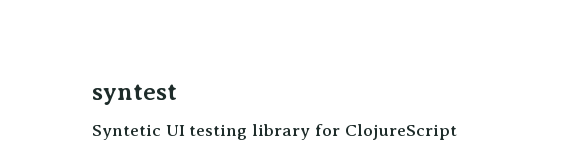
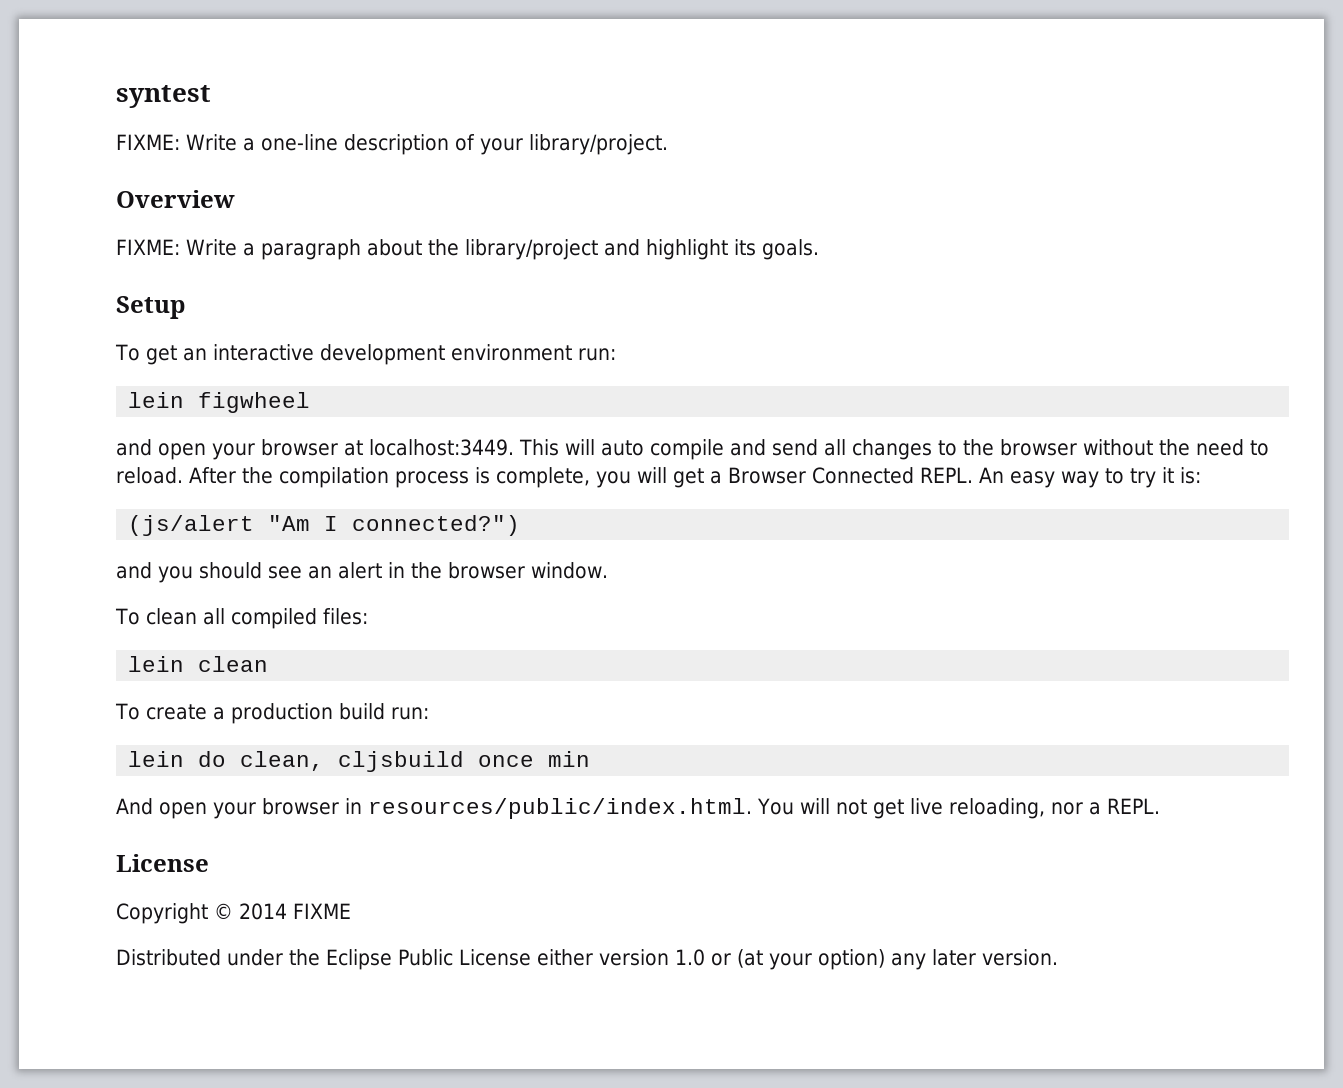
- Syntetic UI testing library for ClojureScript
+ FIXME: Write a one-line description of your library/project.
+ Overview
+ FIXME: Write a paragraph about the library/project and highlight its goals.
+ Setup
+ To get an interactive development environment run:
+ lein figwheel
+ and open your browser at localhost:3449. This will auto compile and send all changes to the browser without the need to reload. After the compilation process is complete, you will get a Browser Connected REPL. An easy way to try it is:
+ (js/alert "Am I connected?")
+ and you should see an alert in the browser window.
+ To clean all compiled files:
+ lein clean
+ To create a production build run:
+ lein do clean, cljsbuild once min
+ And open your browser in resources/public/index.html. You will not get live reloading, nor a REPL.
+ License
+ Copyright © 2014 FIXME
+ Distributed under the Eclipse Public License either version 1.0 or (at your option) any later version.

